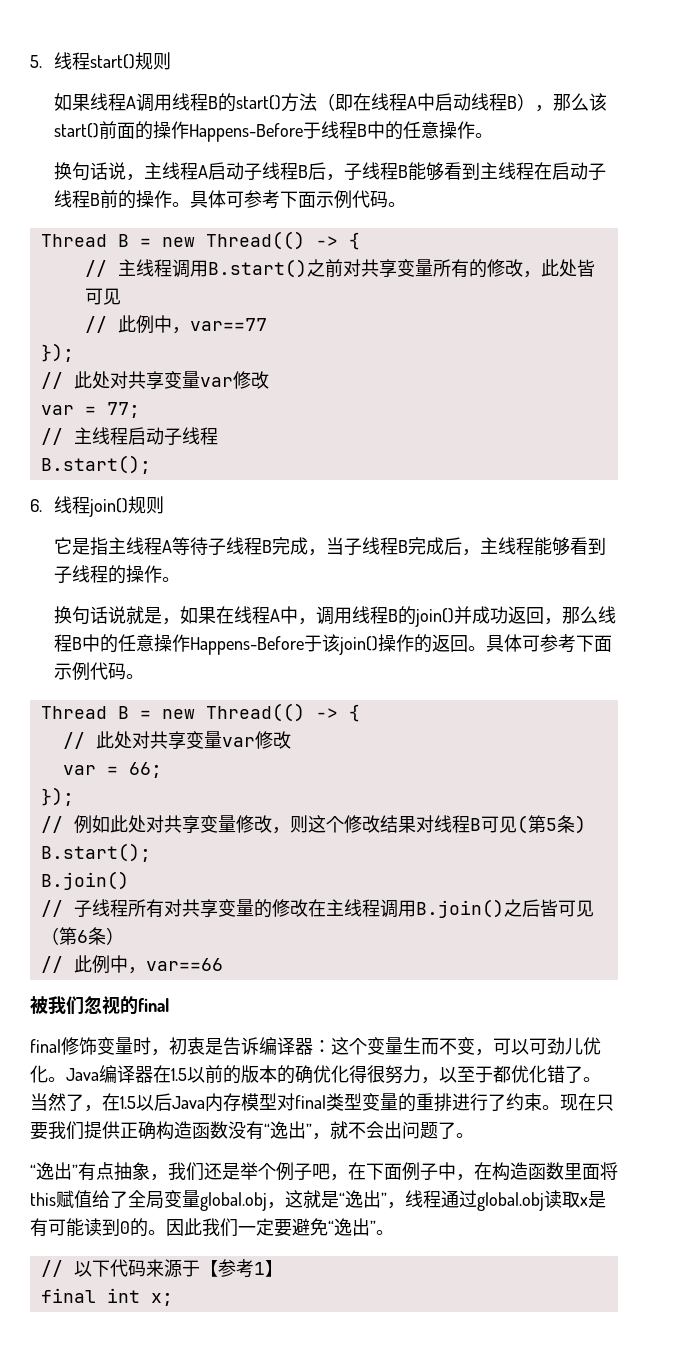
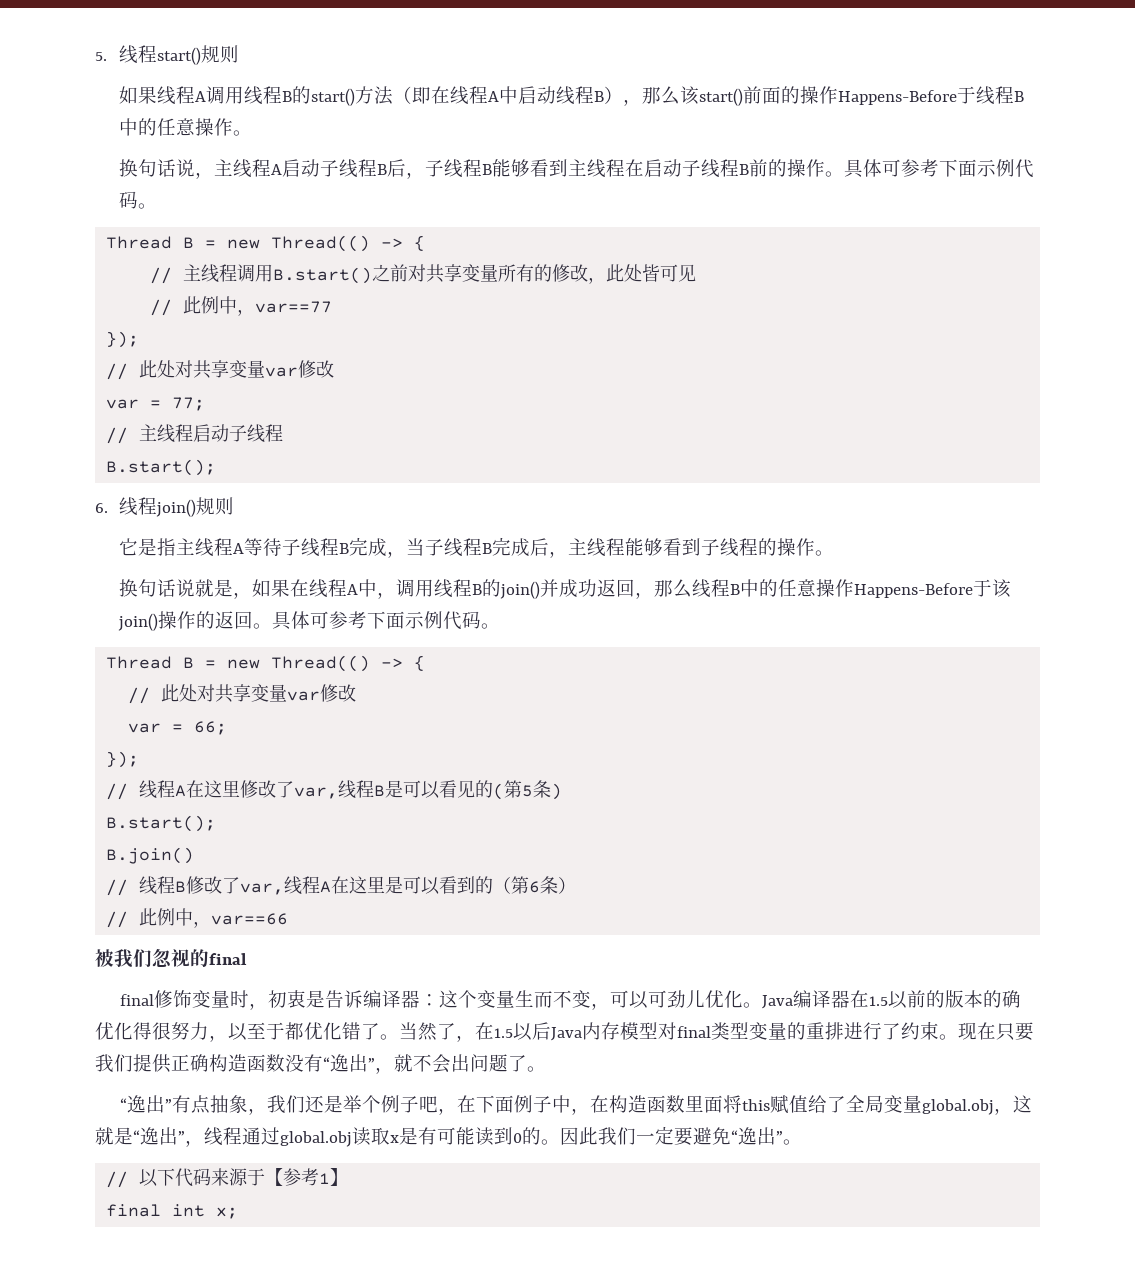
- // 例如此处对共享变量修改，则这个修改结果对线程B可见(第5条)
+ // 线程A在这里修改了var,线程B是可以看见的(第5条)
- // 子线程所有对共享变量的修改在主线程调用B.join()之后皆可见（第6条）
+ // 线程B修改了var,线程A在这里是可以看到的（第6条）

